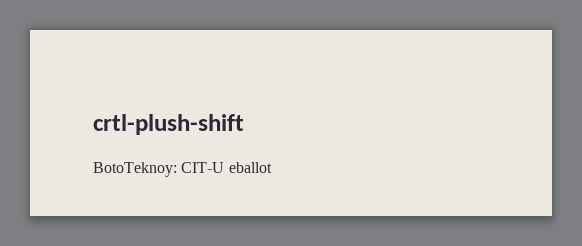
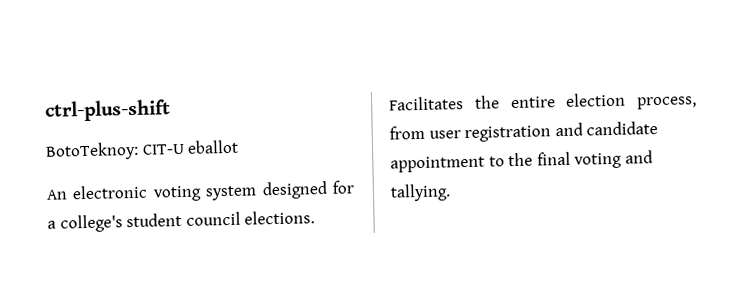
- crtl-plush-shift
+ ctrl-plus-shift
+ An electronic voting system designed for a college's student council elections. Facilitates the entire election process, from user registration and candidate appointment to the final voting and tallying.

